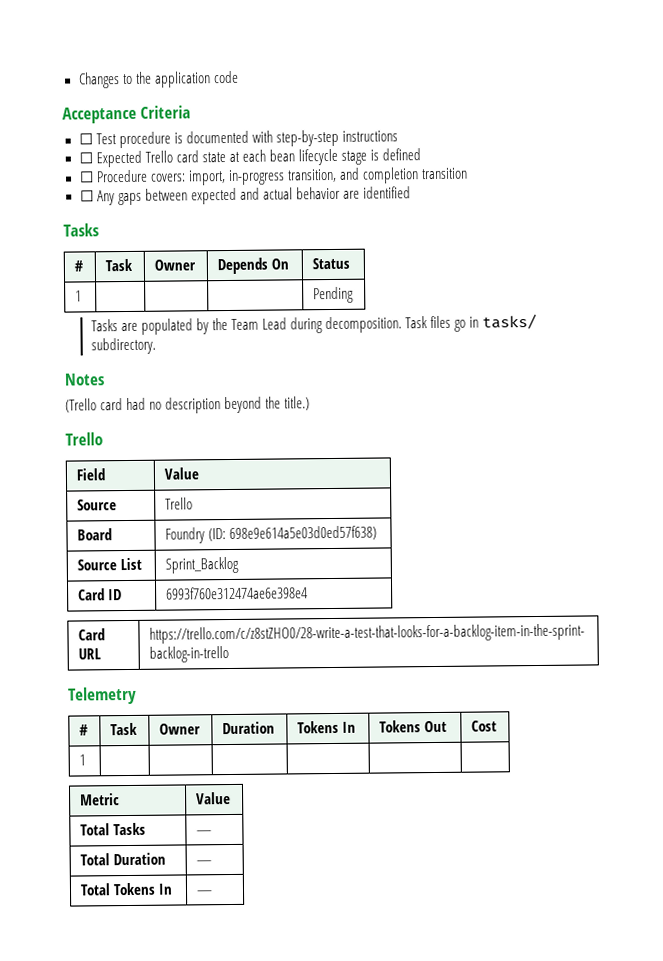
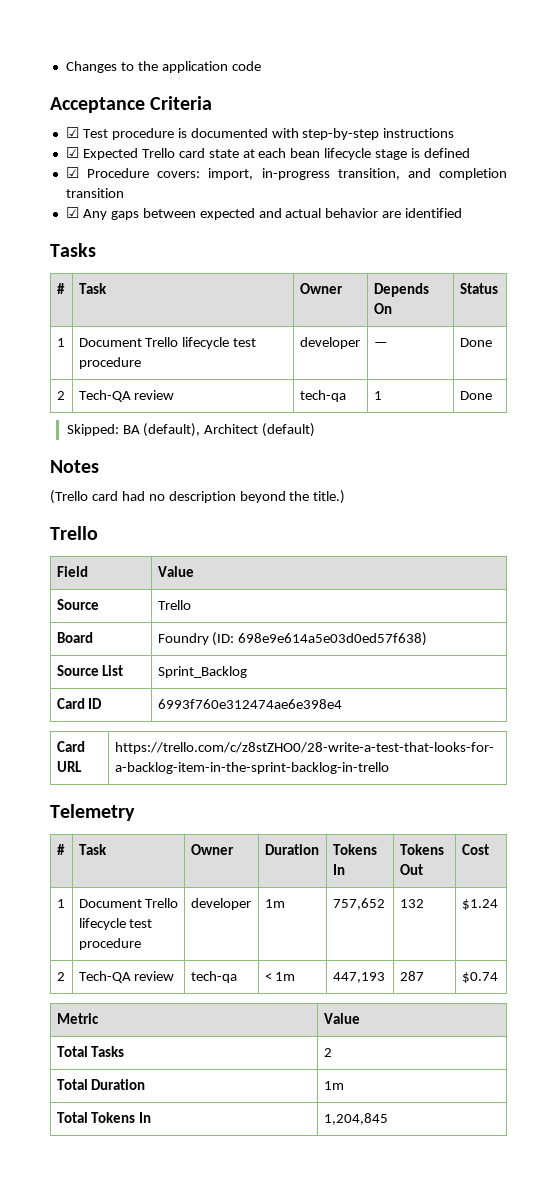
- ☐ Test procedure is documented with step-by-step instructions
+ ☑ Test procedure is documented with step-by-step instructions
- ☐ Expected Trello card state at each bean lifecycle stage is defined
+ ☑ Expected Trello card state at each bean lifecycle stage is defined
- ☐ Procedure covers: import, in-progress transition, and completion transition
+ ☑ Procedure covers: import, in-progress transition, and completion transition
- ☐ Any gaps between expected and actual behavior are identified
+ ☑ Any gaps between expected and actual behavior are identified
- 1 | | | | Pending
- Tasks are populated by the Team Lead during decomposition. Task files go in tasks/ subdirectory.
+ 1 | Document Trello lifecycle test procedure | developer | — | Done
+ 2 | Tech-QA review | tech-qa | 1 | Done
+ Skipped: BA (default), Architect (default)
- 1 | | | | | |
+ 1 | Document Trello lifecycle test procedure | developer | 1m | 757,652 | 132 | $1.24
+ 2 | Tech-QA review | tech-qa | < 1m | 447,193 | 287 | $0.74
- Total Tasks | —
+ Total Tasks | 2
- Total Duration | —
+ Total Duration | 1m
- Total Tokens In | —
+ Total Tokens In | 1,204,845

